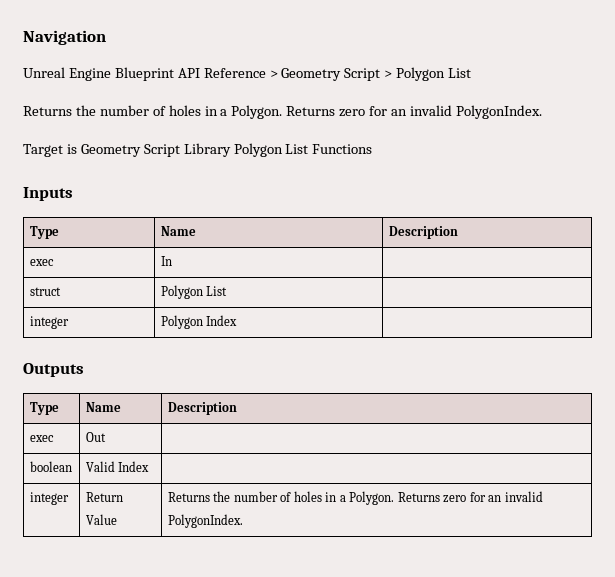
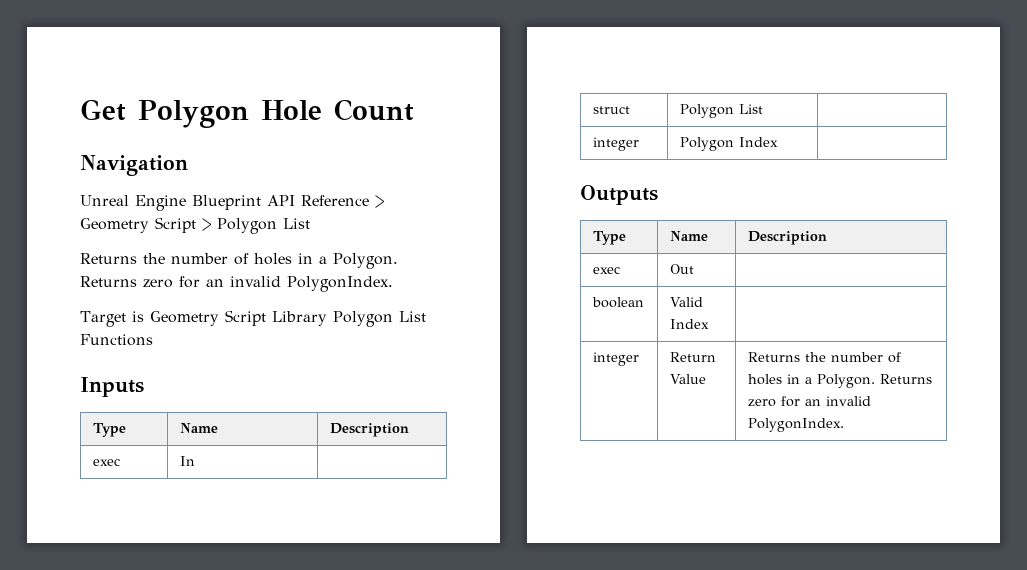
+ Get Polygon Hole Count

